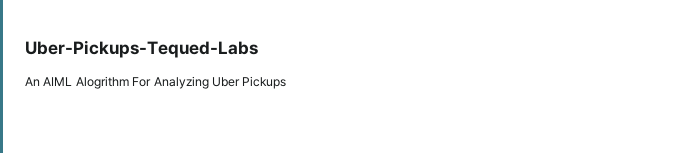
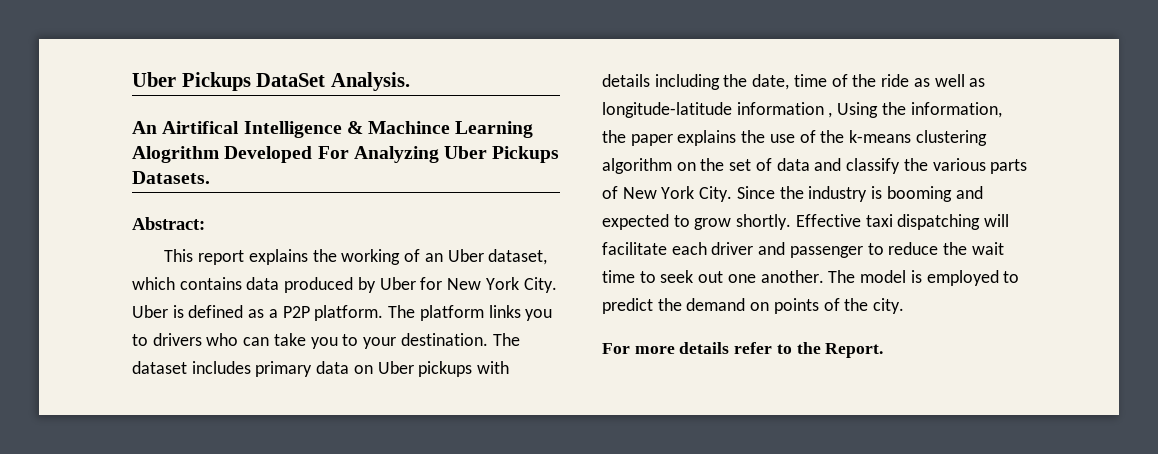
- Uber-Pickups-Tequed-Labs
- An AIML Alogrithm For Analyzing Uber Pickups
+ Uber Pickups DataSet Analysis.
+ An Airtifical Intelligence & Machince Learning Alogrithm Developed For Analyzing Uber Pickups Datasets.
+ Abstract:
+ This report explains the working of an Uber dataset, which contains data produced by Uber for New York City. Uber is defined as a P2P platform. The platform links you to drivers who can take you to your destination. The dataset includes primary data on Uber pickups with details including the date, time of the ride as well as longitude-latitude information , Using the information, the paper explains the use of the k-means clustering algorithm on the set of data and classify the various parts of New York City. Since the industry is booming and expected to grow shortly. Effective taxi dispatching will facilitate each driver and passenger to reduce the wait time to seek out one another. The model is employed to predict the demand on points of the city.
+ For more details refer to the Report.

